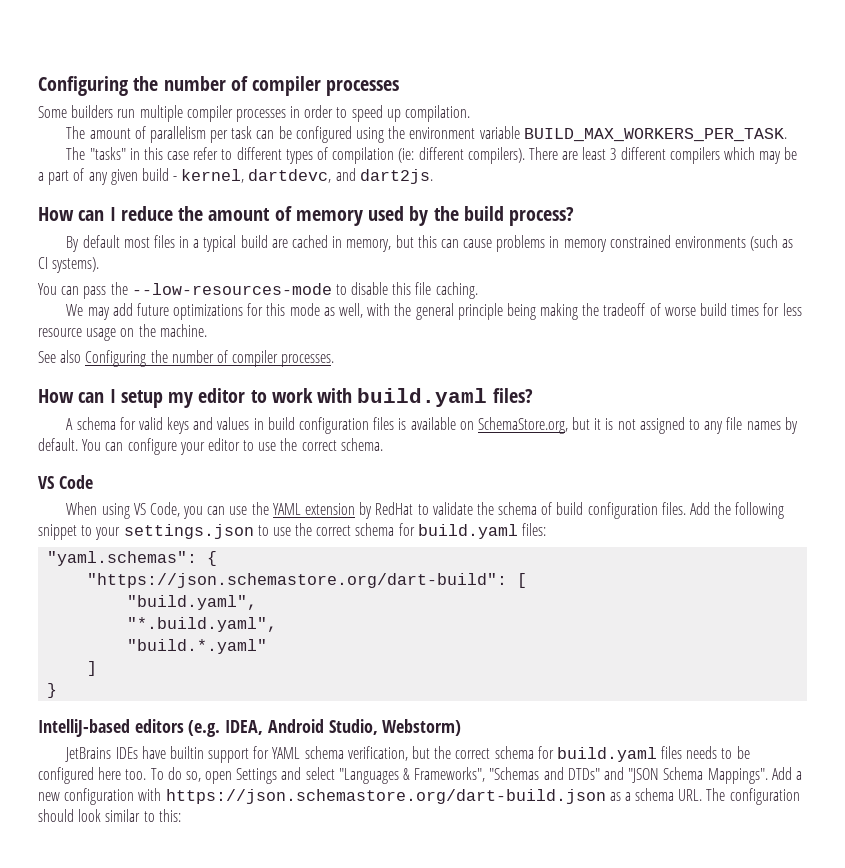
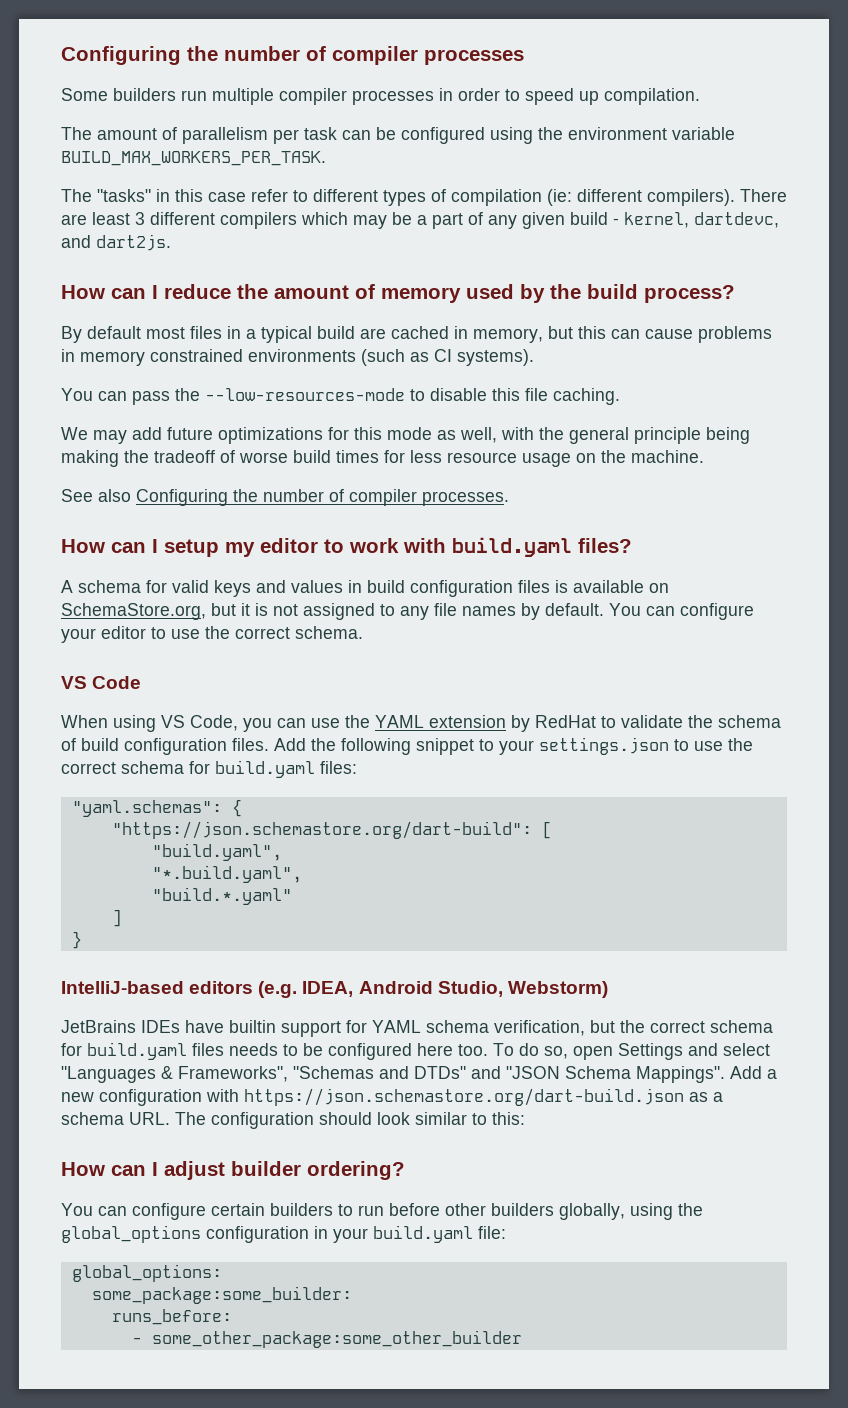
+ How can I adjust builder ordering?
+ You can configure certain builders to run before other builders globally, using the global_options configuration in your build.yaml file:
+ global_options:
+ some_package:some_builder:
+ runs_before:
+ - some_other_package:some_other_builder

